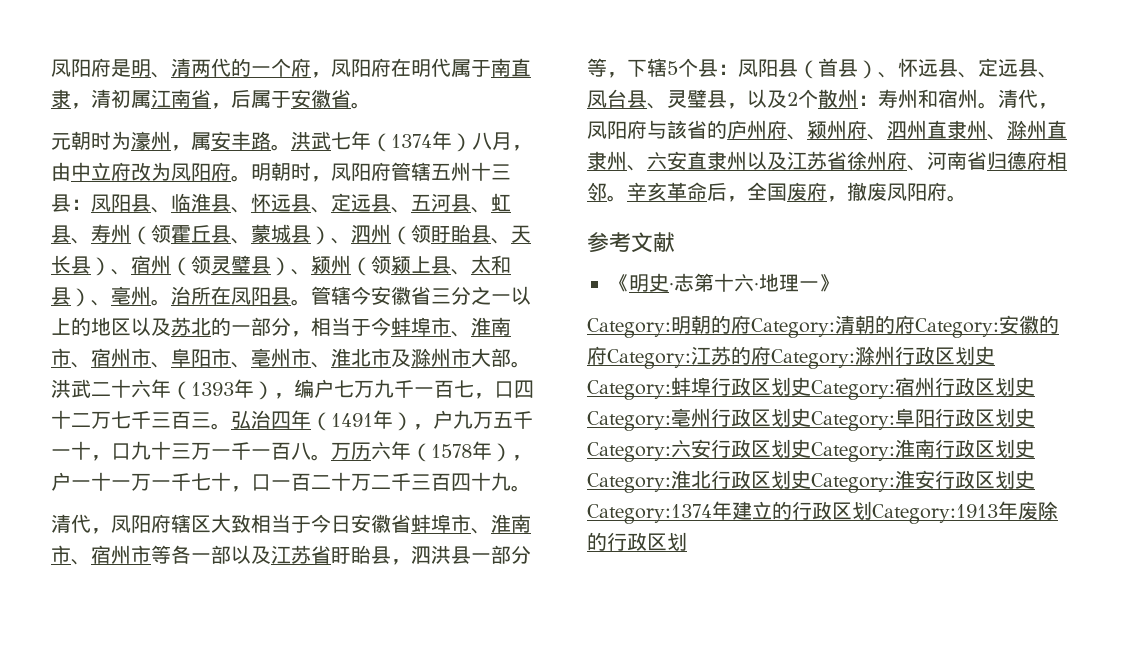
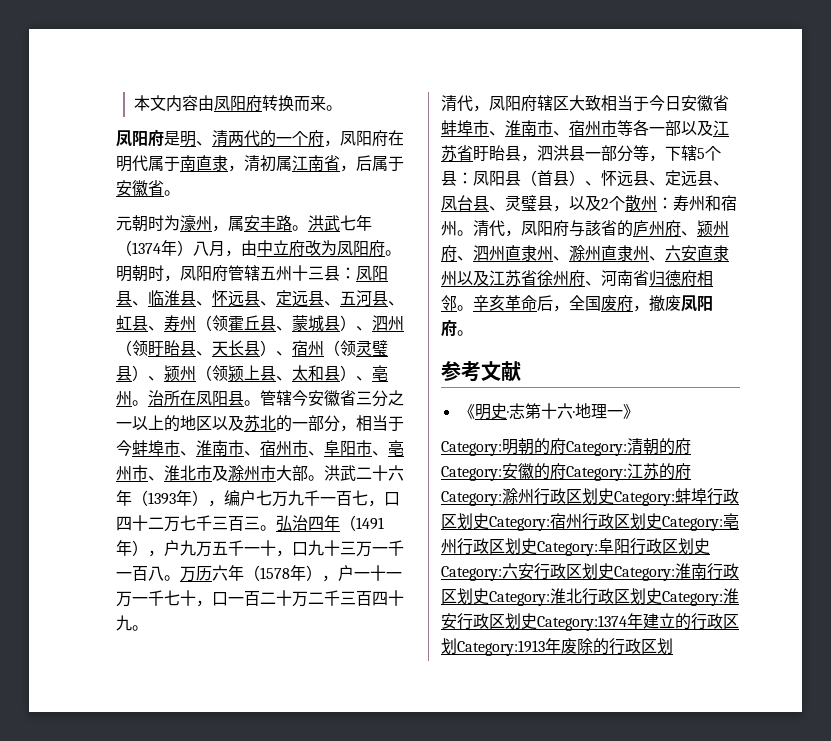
+ 本文内容由凤阳府转换而来。

